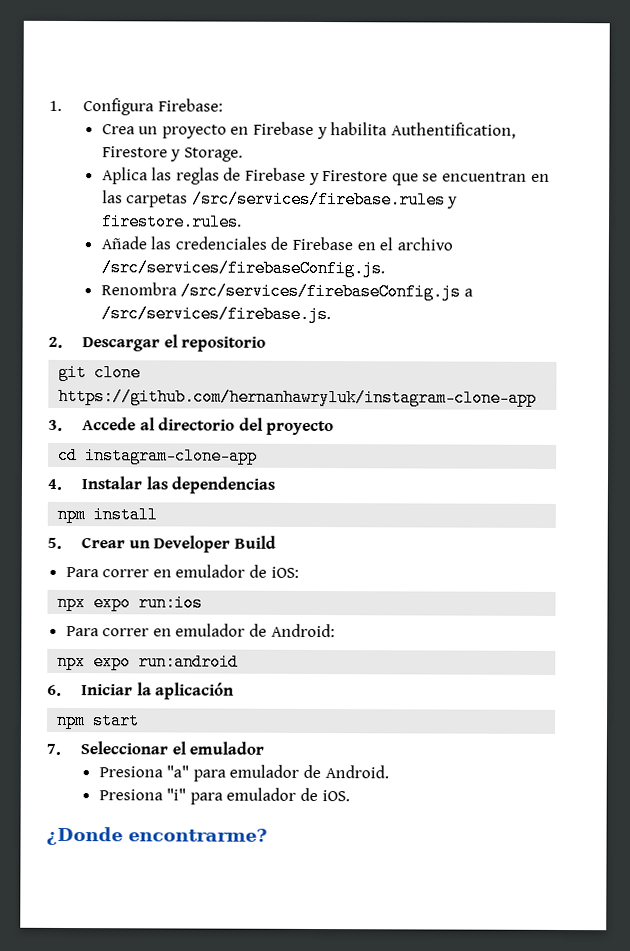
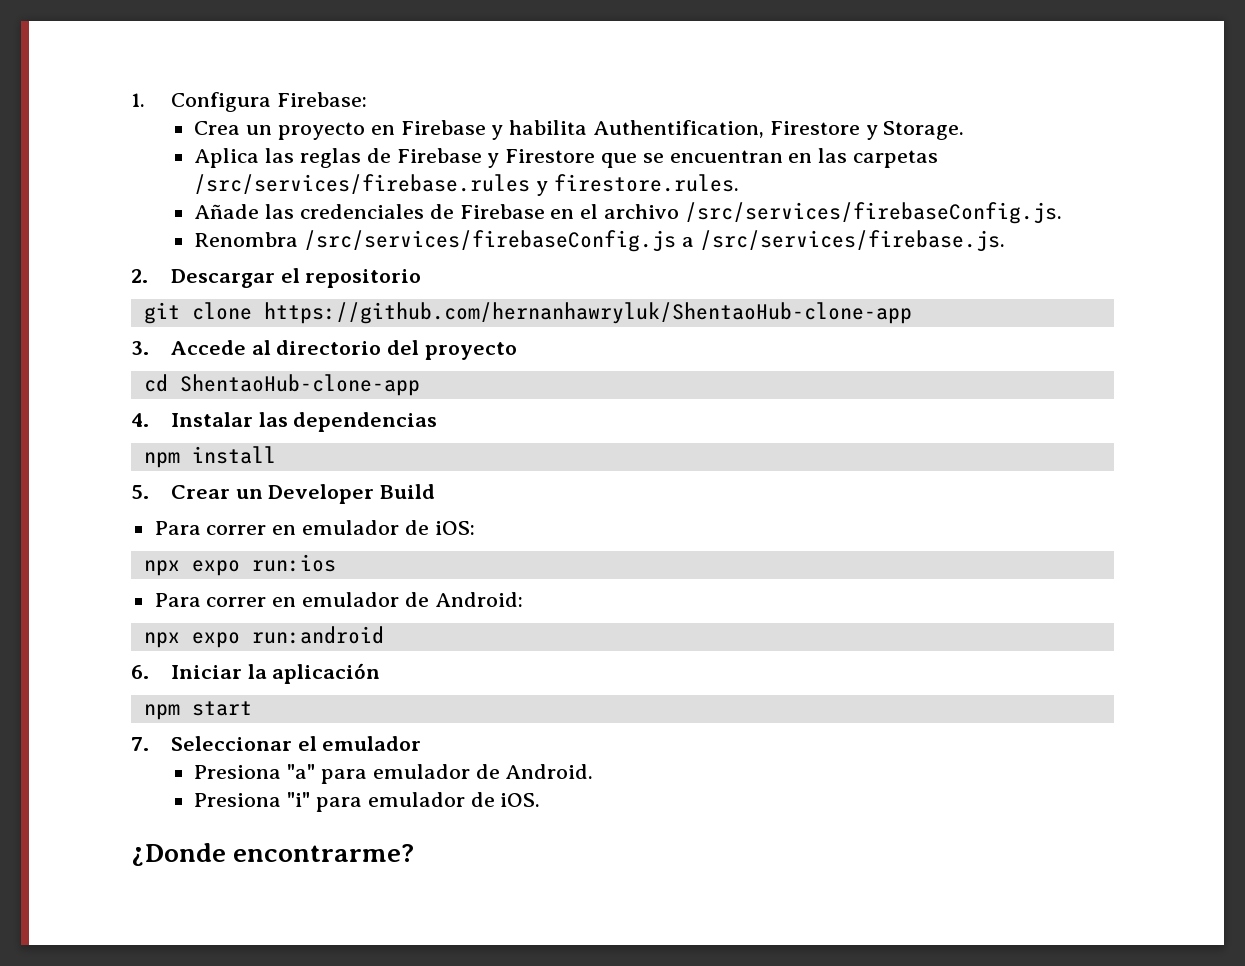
- git clone https://github.com/hernanhawryluk/instagram-clone-app
+ git clone https://github.com/hernanhawryluk/ShentaoHub-clone-app
- cd instagram-clone-app
+ cd ShentaoHub-clone-app

